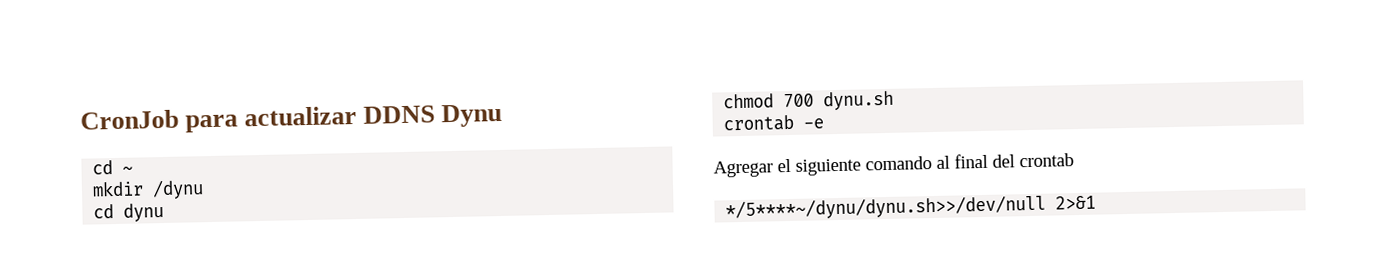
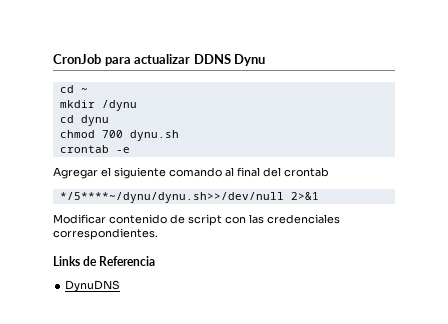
+ Modificar contenido de script con las credenciales correspondientes.
+ Links de Referencia
+ DynuDNS

